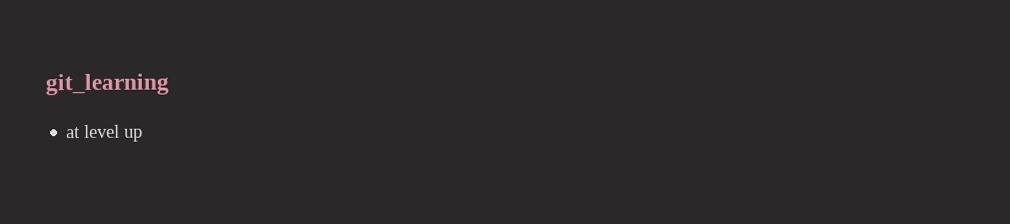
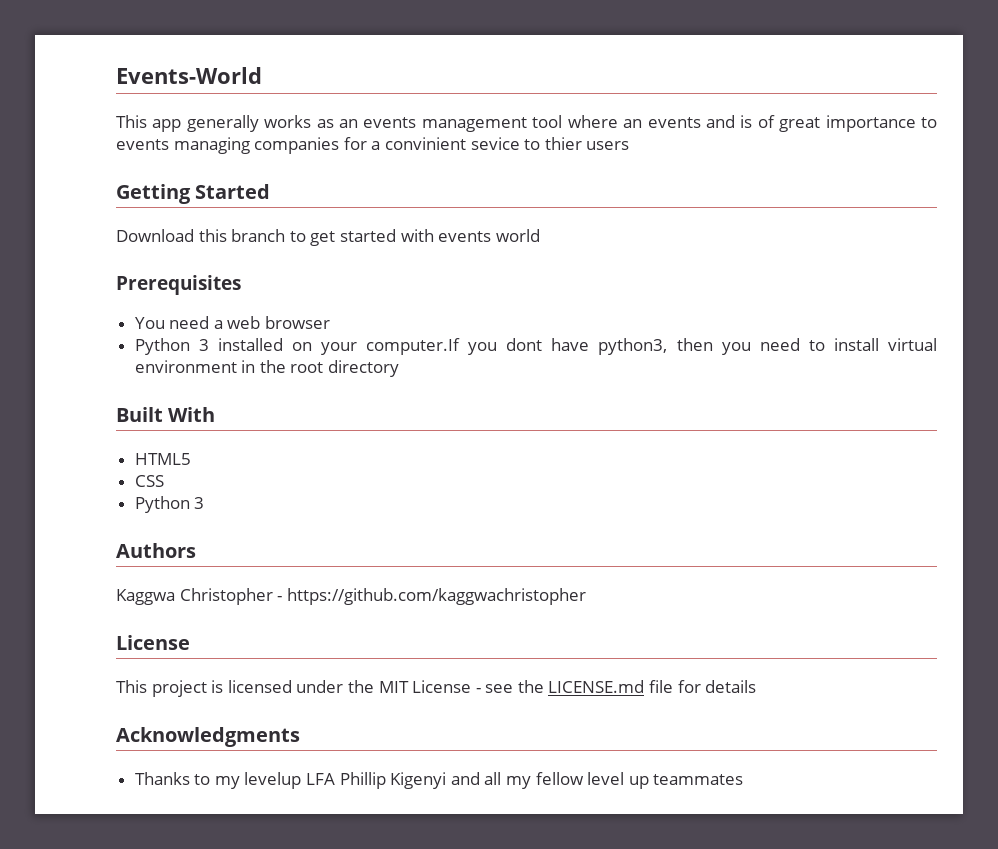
- git_learning
- at level up
+ Events-World
+ This app generally works as an events management tool where an events and is of great importance to events managing companies for a convinient sevice to thier users
+ Getting Started
+ Download this branch to get started with events world
+ Prerequisites
+ You need a web browser
+ Python 3 installed on your computer.If you dont have python3, then you need to install virtual environment in the root directory
+ Built With
+ HTML5
+ CSS
+ Python 3
+ Authors
+ Kaggwa Christopher - https://github.com/kaggwachristopher
+ License
+ This project is licensed under the MIT License - see the LICENSE.md file for details
+ Acknowledgments
+ Thanks to my levelup LFA Phillip Kigenyi and all my fellow level up teammates

